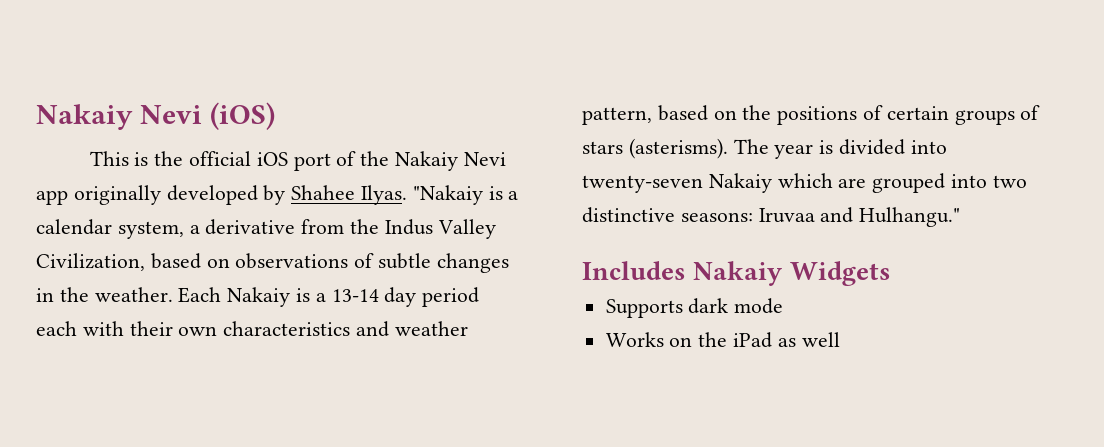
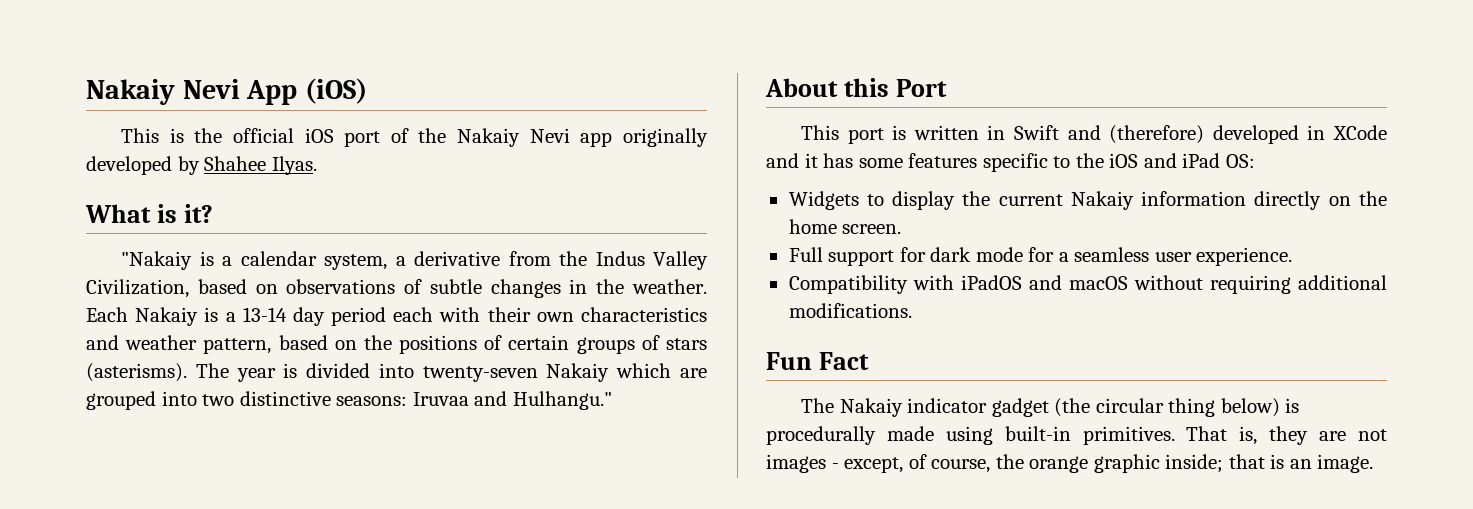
- Nakaiy Nevi (iOS)
+ Nakaiy Nevi App (iOS)
- This is the official iOS port of the Nakaiy Nevi app originally developed by Shahee Ilyas. "Nakaiy is a calendar system, a derivative from the Indus Valley Civilization, based on observations of subtle changes in the weather.
+ This is the official iOS port of the Nakaiy Nevi app originally developed by Shahee Ilyas.
+ What is it?
+ "Nakaiy is a calendar system, a derivative from the Indus Valley Civilization, based on observations of subtle changes in the weather.
- Includes Nakaiy Widgets
- Supports dark mode
- Works on the iPad as well
+ About this Port
+ This port is written in Swift and (therefore) developed in XCode and it has some features specific to the iOS and iPad OS:
+ Widgets to display the current Nakaiy information directly on the home screen.
+ Full support for dark mode for a seamless user experience.
+ Compatibility with iPadOS and macOS without requiring additional modifications.
+ Fun Fact
+ The Nakaiy indicator gadget (the circular thing below) is procedurally made using built-in primitives. That is, they are not images - except, of course, the orange graphic inside; that is an image.

